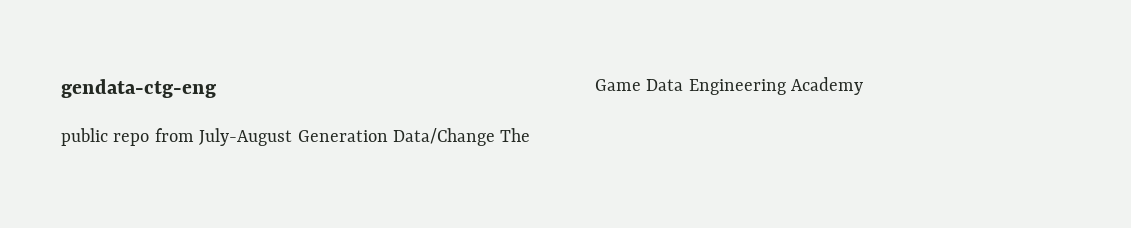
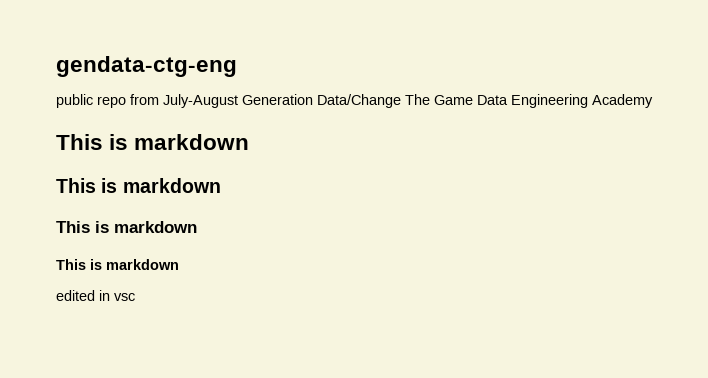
  public repo from July-August Generation Data/Change The Game Data Engineering Academy
+ This is markdown
+ This is markdown
+ This is markdown
+ This is markdown
+ edited in vsc

